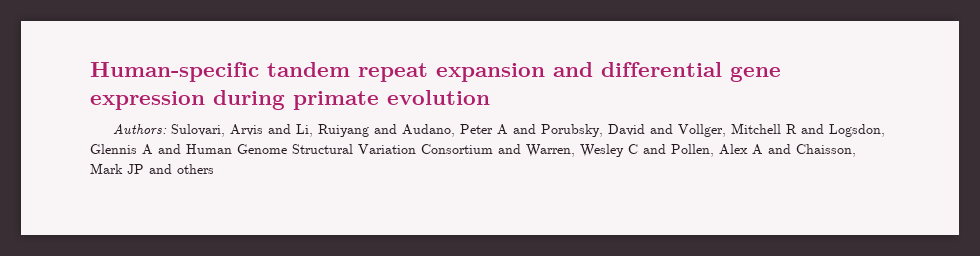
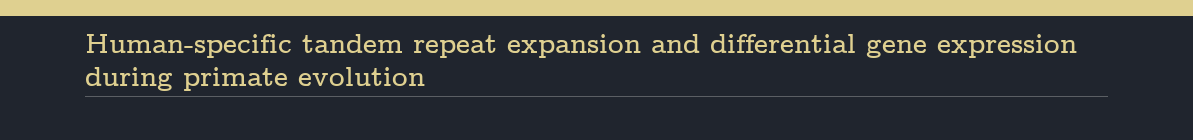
- Authors: Sulovari, Arvis and Li, Ruiyang and Audano, Peter A and Porubsky, David and Vollger, Mitchell R and Logsdon, Glennis A and Human Genome Structural Variation Consortium and Warren, Wesley C and Pollen, Alex A and Chaisson, Mark JP and others

